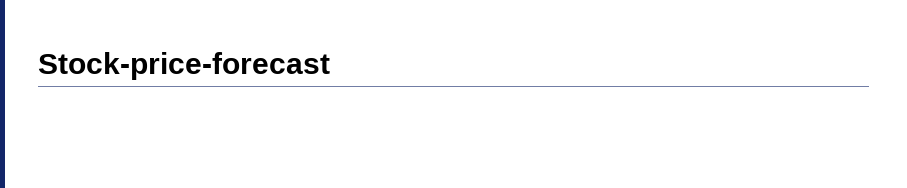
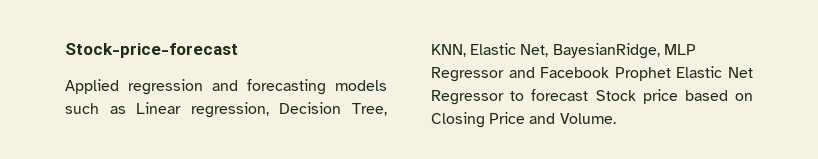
+ Applied regression and forecasting models such as Linear regression, Decision Tree, KNN, Elastic Net, BayesianRidge, MLP Regressor and Facebook Prophet Elastic Net Regressor to forecast Stock price based on Closing Price and Volume.

